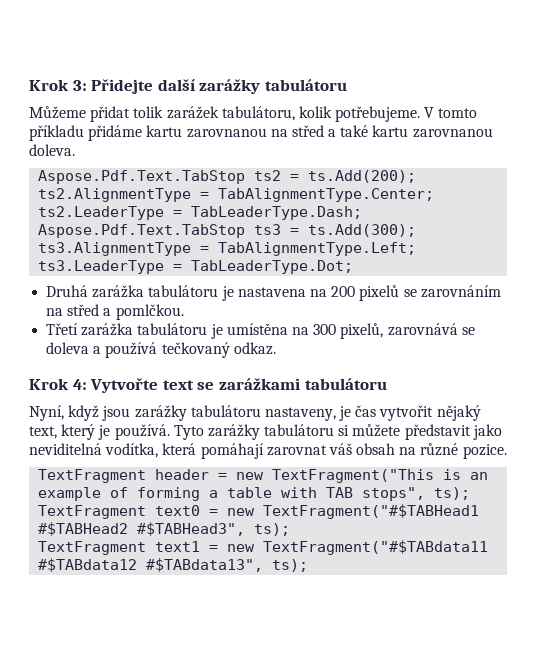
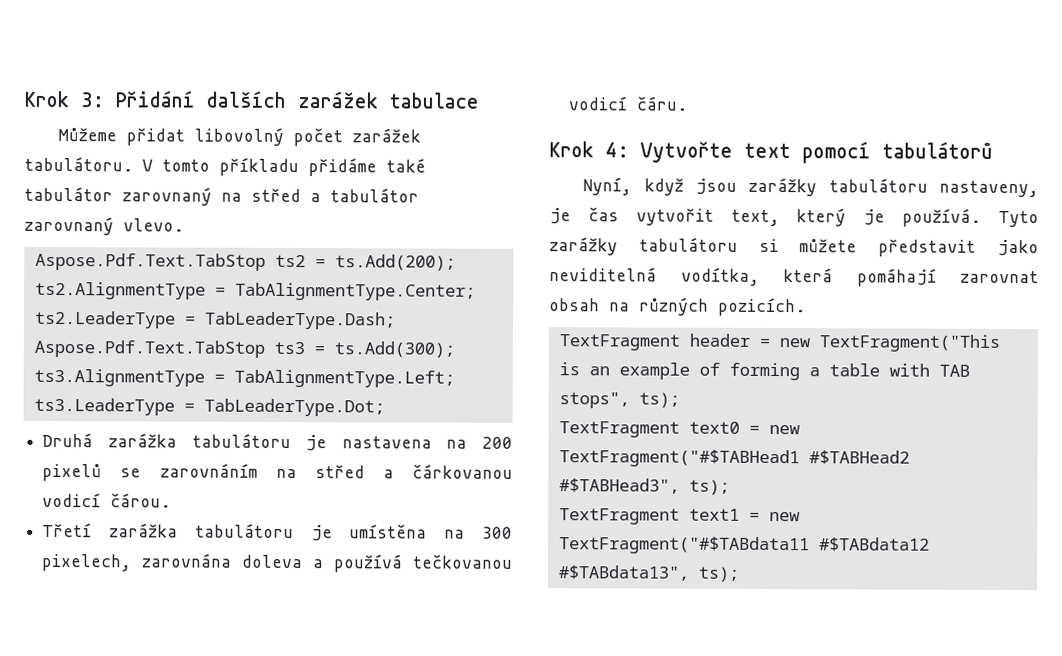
- Krok 3: Přidejte další zarážky tabulátoru
- Můžeme přidat tolik zarážek tabulátoru, kolik potřebujeme. V tomto příkladu přidáme kartu zarovnanou na střed a také kartu zarovnanou doleva.
+ Krok 3: Přidání dalších zarážek tabulace
+ Můžeme přidat libovolný počet zarážek tabulátoru. V tomto příkladu přidáme také tabulátor zarovnaný na střed a tabulátor zarovnaný vlevo.
- Druhá zarážka tabulátoru je nastavena na 200 pixelů se zarovnáním na střed a pomlčkou.
+ Druhá zarážka tabulátoru je nastavena na 200 pixelů se zarovnáním na střed a čárkovanou vodicí čárou.
- Třetí zarážka tabulátoru je umístěna na 300 pixelů, zarovnává se doleva a používá tečkovaný odkaz.
+ Třetí zarážka tabulátoru je umístěna na 300 pixelech, zarovnána doleva a používá tečkovanou vodicí čáru.
- Krok 4: Vytvořte text se zarážkami tabulátoru
+ Krok 4: Vytvořte text pomocí tabulátorů
- Nyní, když jsou zarážky tabulátoru nastaveny, je čas vytvořit nějaký text, který je používá.
+ Nyní, když jsou zarážky tabulátoru nastaveny, je čas vytvořit text, který je používá.
- Tyto zarážky tabulátoru si můžete představit jako neviditelná vodítka, která pomáhají zarovnat váš obsah na různé pozice.
+ Tyto zarážky tabulátoru si můžete představit jako neviditelná vodítka, která pomáhají zarovnat obsah na různých pozicích.

